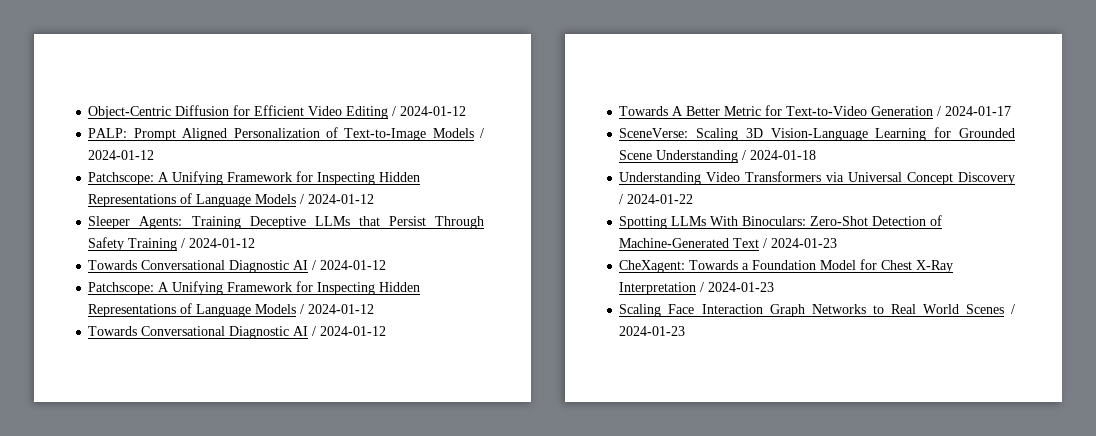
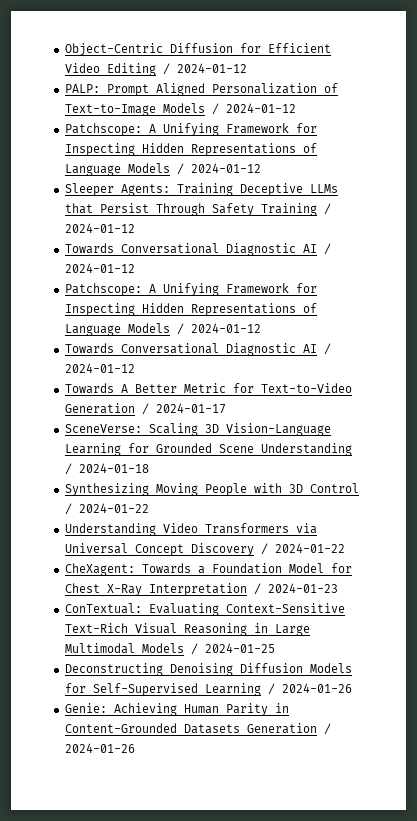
+ Synthesizing Moving People with 3D Control / 2024-01-22
- Spotting LLMs With Binoculars: Zero-Shot Detection of Machine-Generated Text / 2024-01-23
- Scaling Face Interaction Graph Networks to Real World Scenes / 2024-01-23
+ ConTextual: Evaluating Context-Sensitive Text-Rich Visual Reasoning in Large Multimodal Models / 2024-01-25
+ Deconstructing Denoising Diffusion Models for Self-Supervised Learning / 2024-01-26
+ Genie: Achieving Human Parity in Content-Grounded Datasets Generation / 2024-01-26

